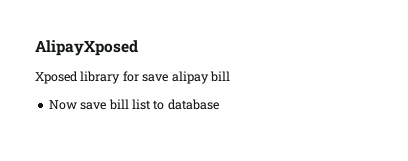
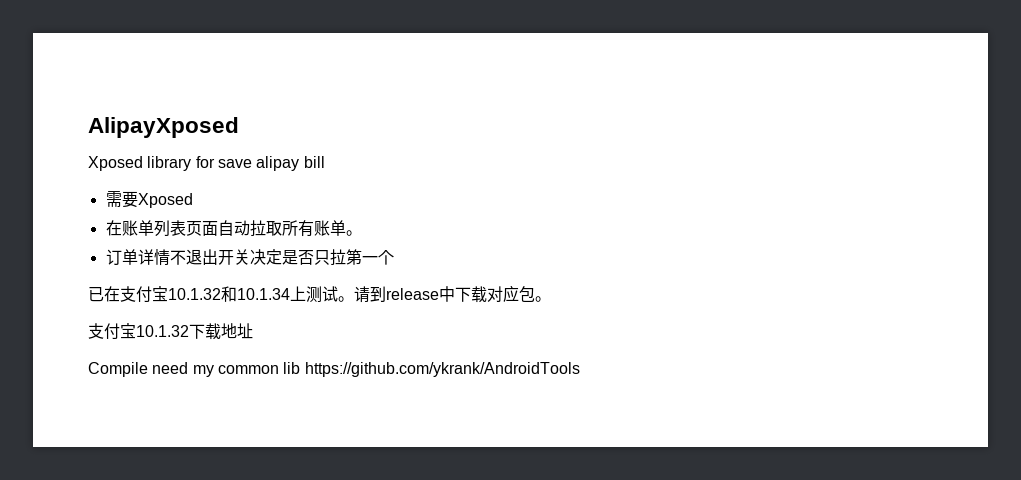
- Now save bill list to database
+ 需要Xposed
+ 在账单列表页面自动拉取所有账单。
+ 订单详情不退出开关决定是否只拉第一个
+ 已在支付宝10.1.32和10.1.34上测试。请到release中下载对应包。
+ 支付宝10.1.32下载地址
+ Compile need my common lib https://github.com/ykrank/AndroidTools

